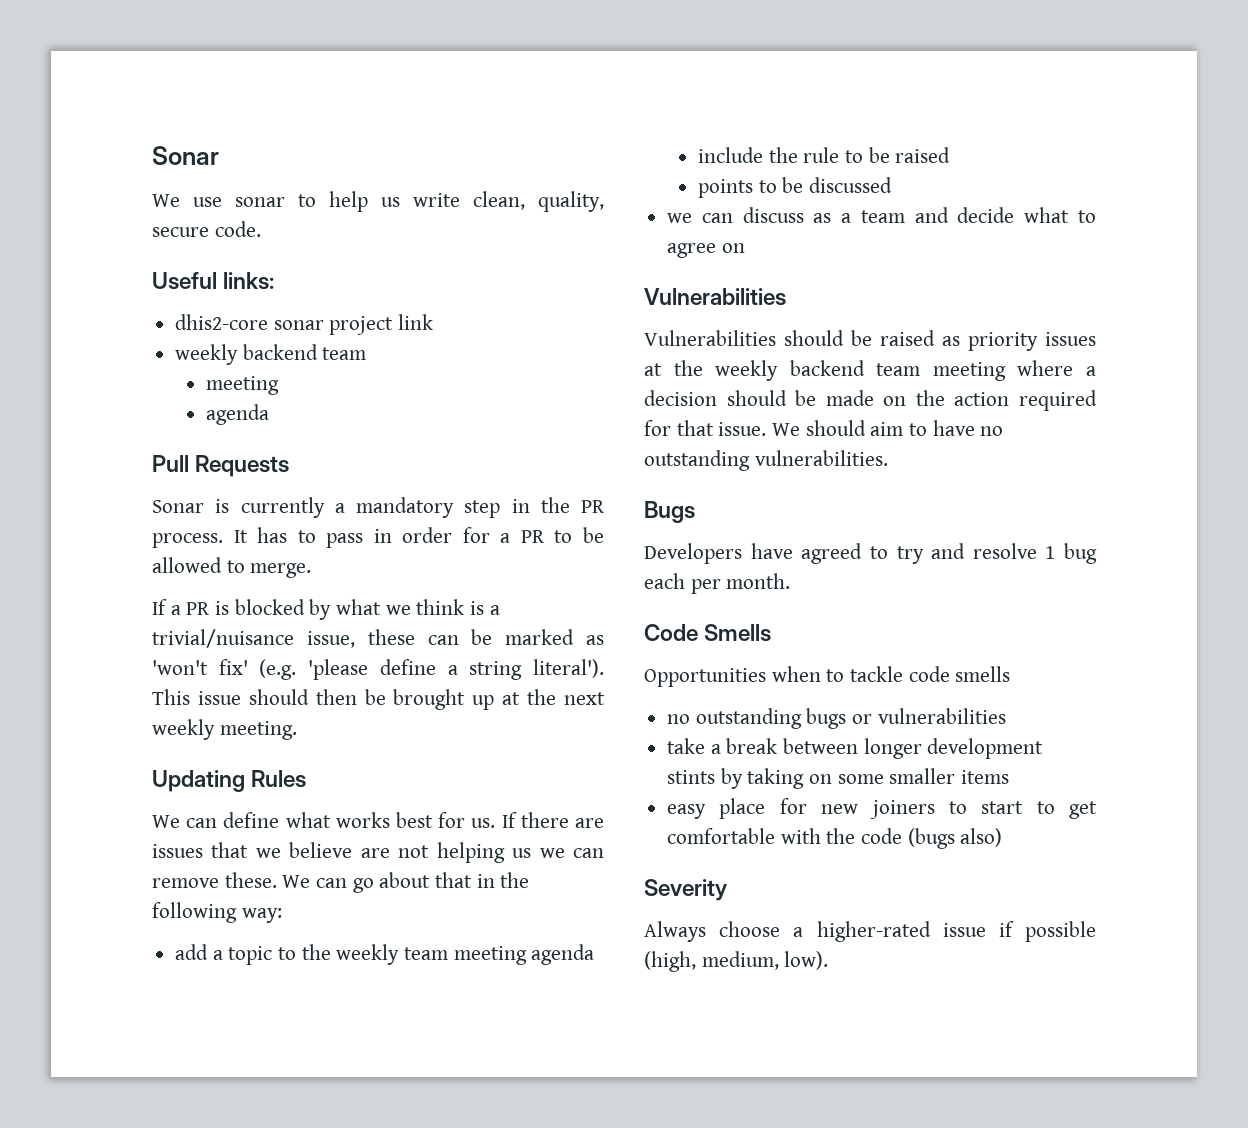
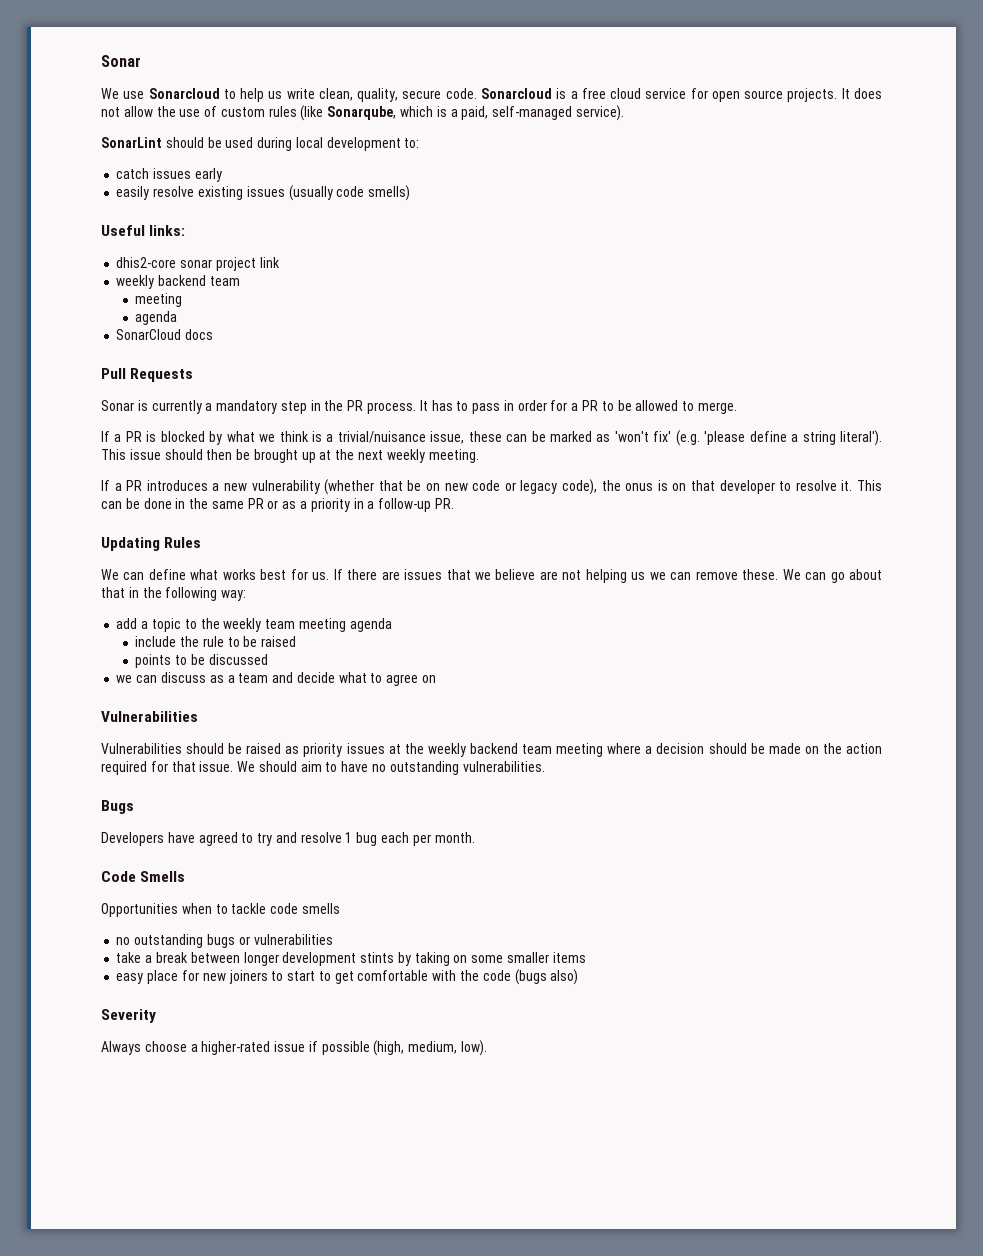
- We use sonar to help us write clean, quality, secure code.
+ We use Sonarcloud to help us write clean, quality, secure code. Sonarcloud is a free cloud service for open source projects. It does not allow the use of custom rules (like Sonarqube, which is a paid, self-managed service).
+ SonarLint should be used during local development to:
+ catch issues early
+ easily resolve existing issues (usually code smells)
+ SonarCloud docs
+ If a PR introduces a new vulnerability (whether that be on new code or legacy code), the onus is on that developer to resolve it. This can be done in the same PR or as a priority in a follow-up PR.

